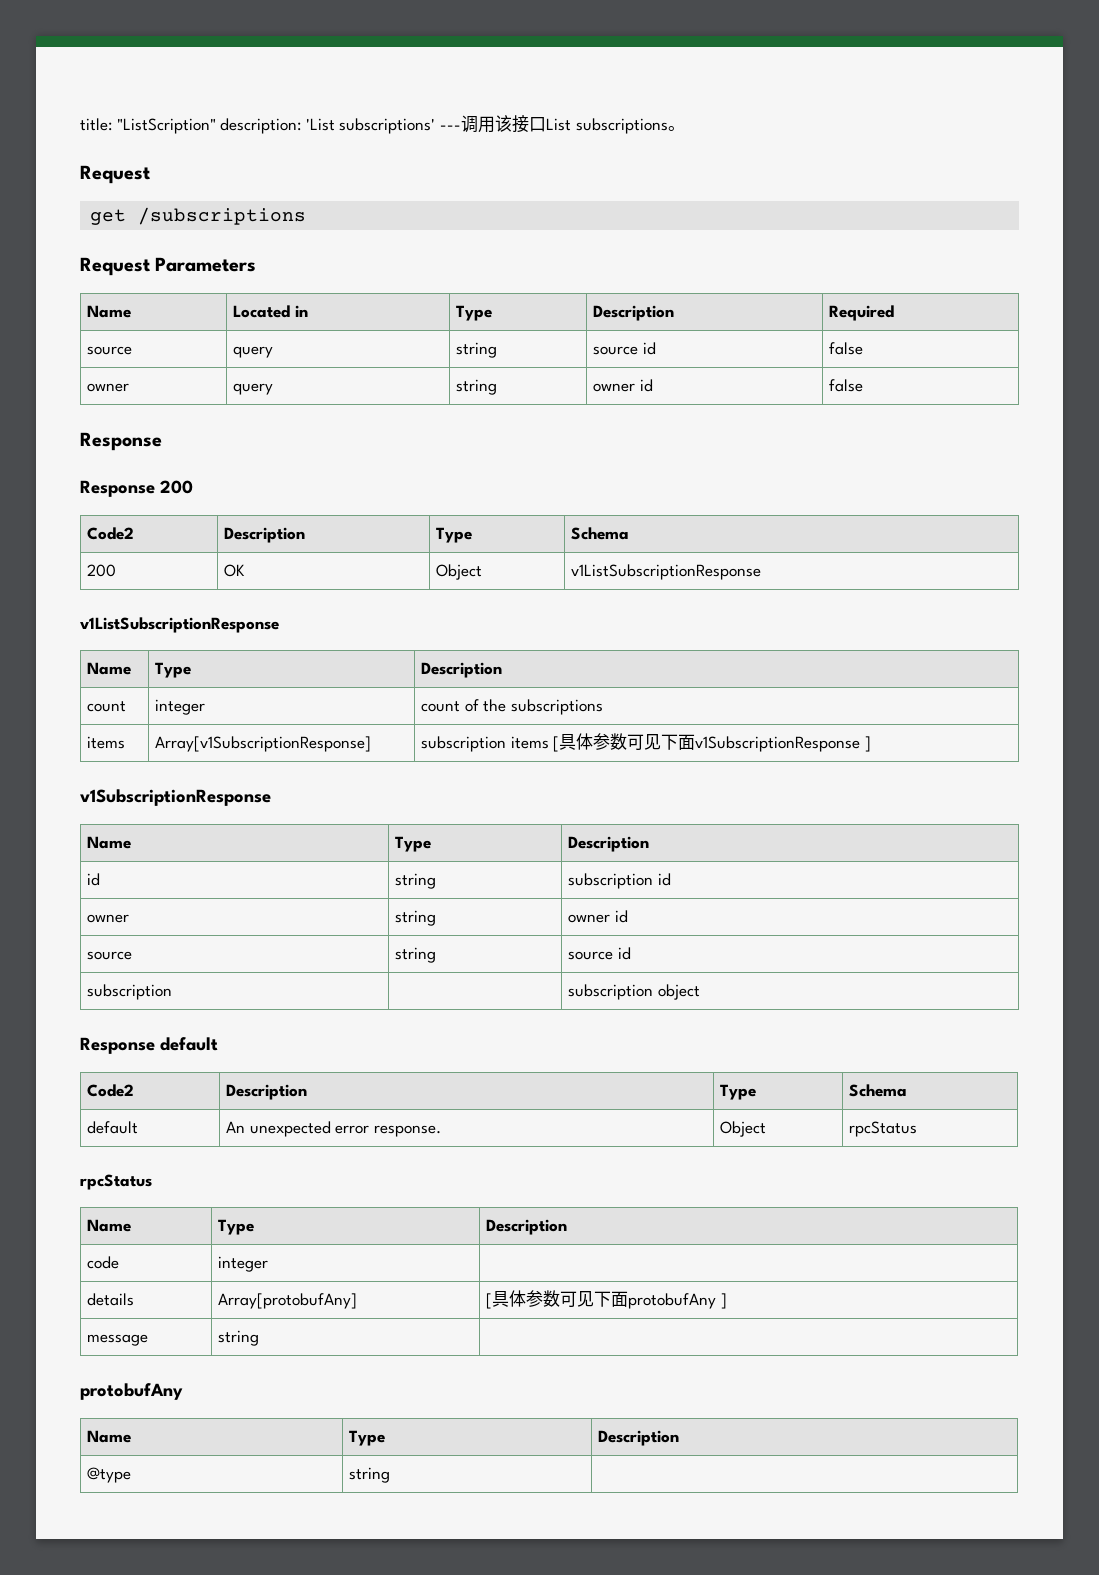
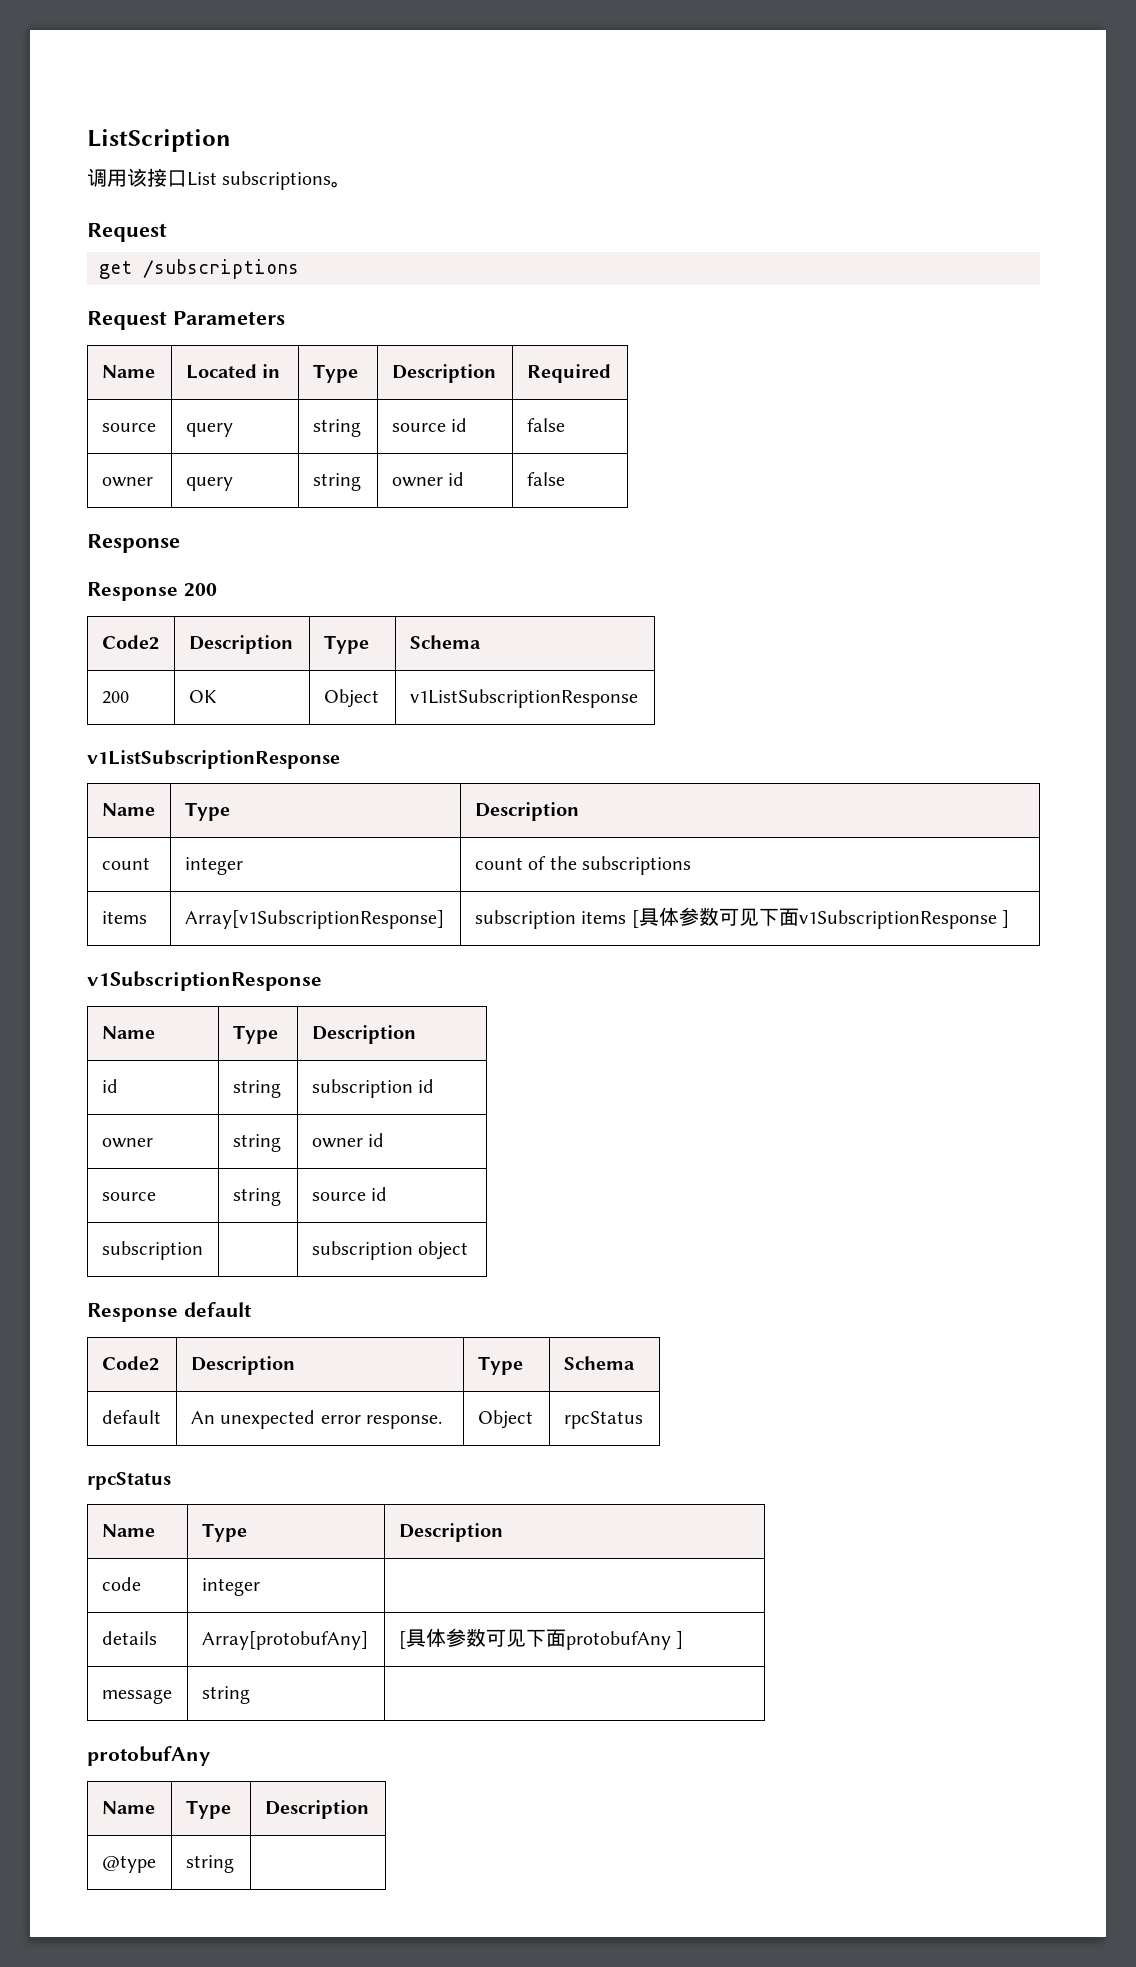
- title: "ListScription" description: 'List subscriptions' ---调用该接口List subscriptions。
+ ListScription
+ 调用该接口List subscriptions。

